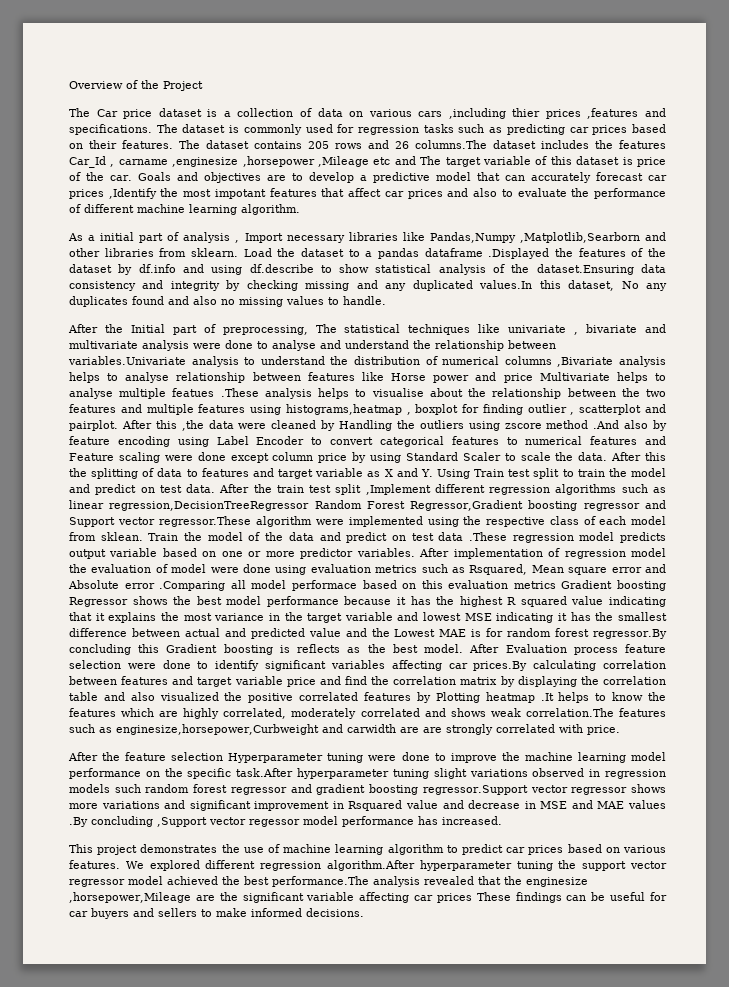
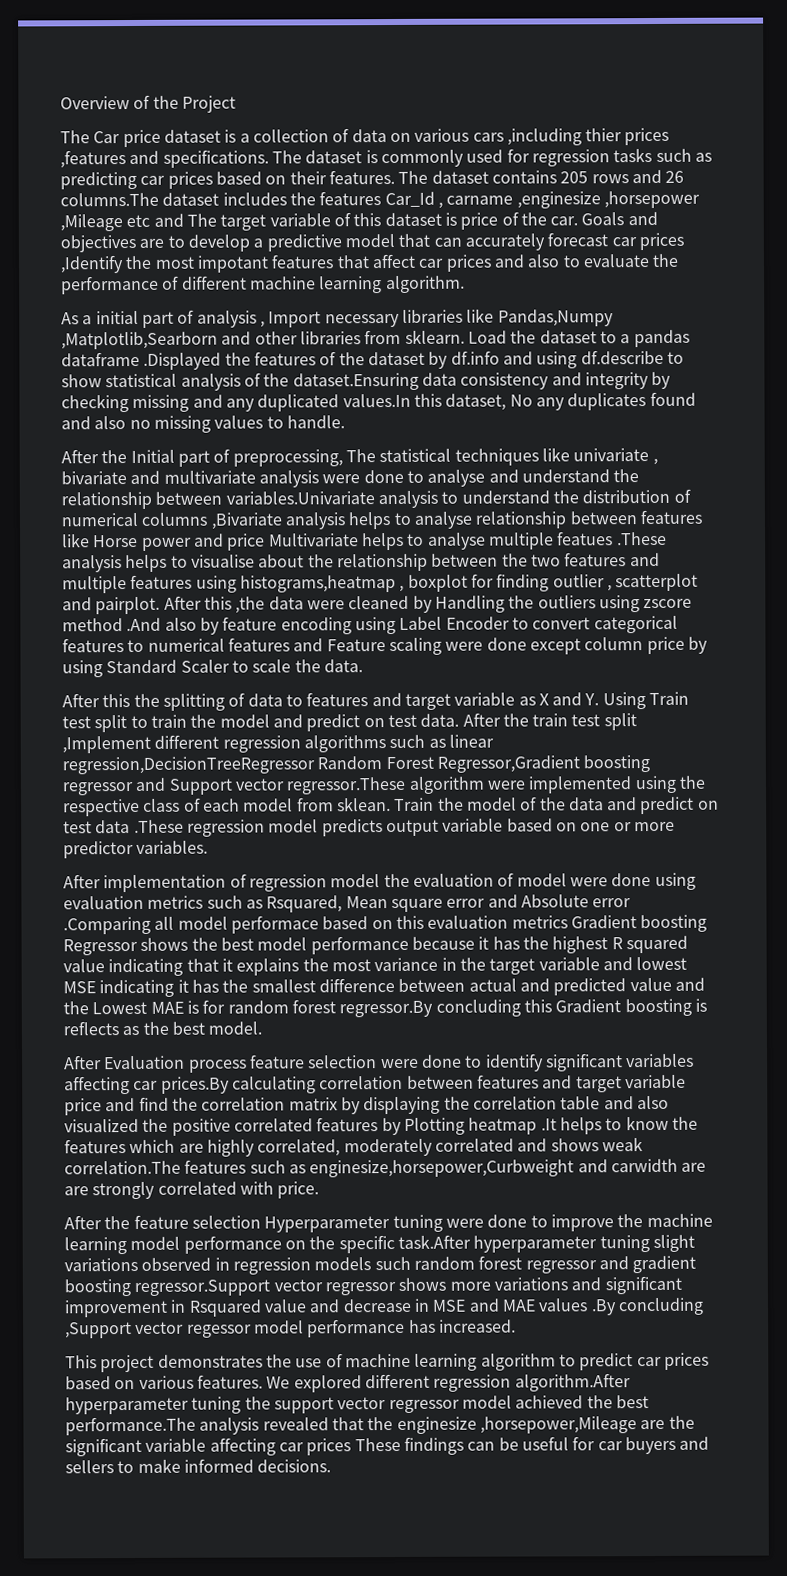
- After this ,the data were cleaned by Handling the outliers using zscore method .And also by feature encoding using Label Encoder to convert categorical features to numerical features and Feature scaling were done except column price by using Standard Scaler to scale the data. After this the splitting of data to features and target variable as X and Y. Using Train test split to train the model and predict on test data.
+ After this ,the data were cleaned by Handling the outliers using zscore method .And also by feature encoding using Label Encoder to convert categorical features to numerical features and Feature scaling were done except column price by using Standard Scaler to scale the data.
+ After this the splitting of data to features and target variable as X and Y. Using Train test split to train the model and predict on test data.
- Train the model of the data and predict on test data .These regression model predicts output variable based on one or more predictor variables. After implementation of regression model the evaluation of model were done using evaluation metrics such as Rsquared, Mean square error and Absolute error .Comparing all model performace based on this evaluation metrics Gradient boosting Regressor shows the best model performance because it has the highest R squared value indicating that it explains the most variance in the target variable and lowest MSE indicating it has the smallest difference between actual and predicted value and the Lowest MAE is for random forest regressor.By concluding this Gradient boosting is reflects as the best model. After Evaluation process feature selection were done to identify significant variables affecting car prices.By calculating correlation between features and target variable price and find the correlation matrix by displaying the correlation table and also visualized the positive correlated features by Plotting heatmap .It helps to know the features which are highly correlated, moderately correlated and shows weak correlation.The features such as enginesize,horsepower,Curbweight and carwidth are are strongly correlated with price.
+ Train the model of the data and predict on test data .These regression model predicts output variable based on one or more predictor variables.
+ After implementation of regression model the evaluation of model were done using evaluation metrics such as Rsquared, Mean square error and Absolute error .Comparing all model performace based on this evaluation metrics Gradient boosting Regressor shows the best model performance because it has the highest R squared value indicating that it explains the most variance in the target variable and lowest MSE indicating it has the smallest difference between actual and predicted value and the Lowest MAE is for random forest regressor.By concluding this Gradient boosting is reflects as the best model.
+ After Evaluation process feature selection were done to identify significant variables affecting car prices.By calculating correlation between features and target variable price and find the correlation matrix by displaying the correlation table and also visualized the positive correlated features by Plotting heatmap .It helps to know the features which are highly correlated, moderately correlated and shows weak correlation.The features such as enginesize,horsepower,Curbweight and carwidth are are strongly correlated with price.

